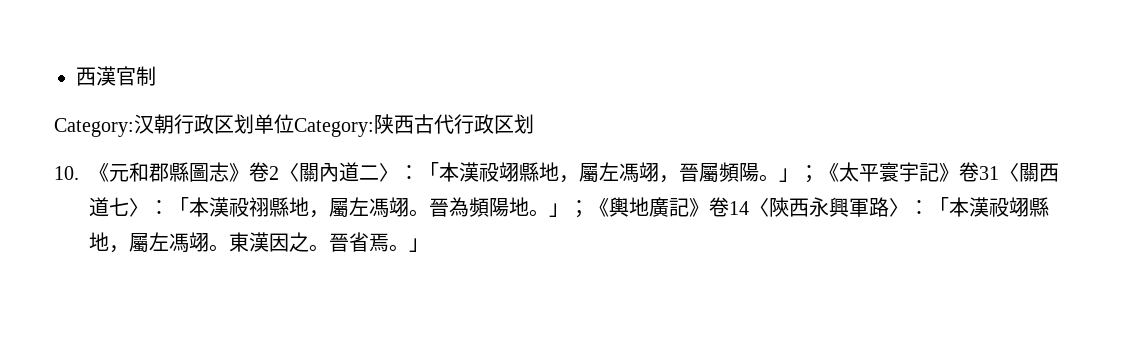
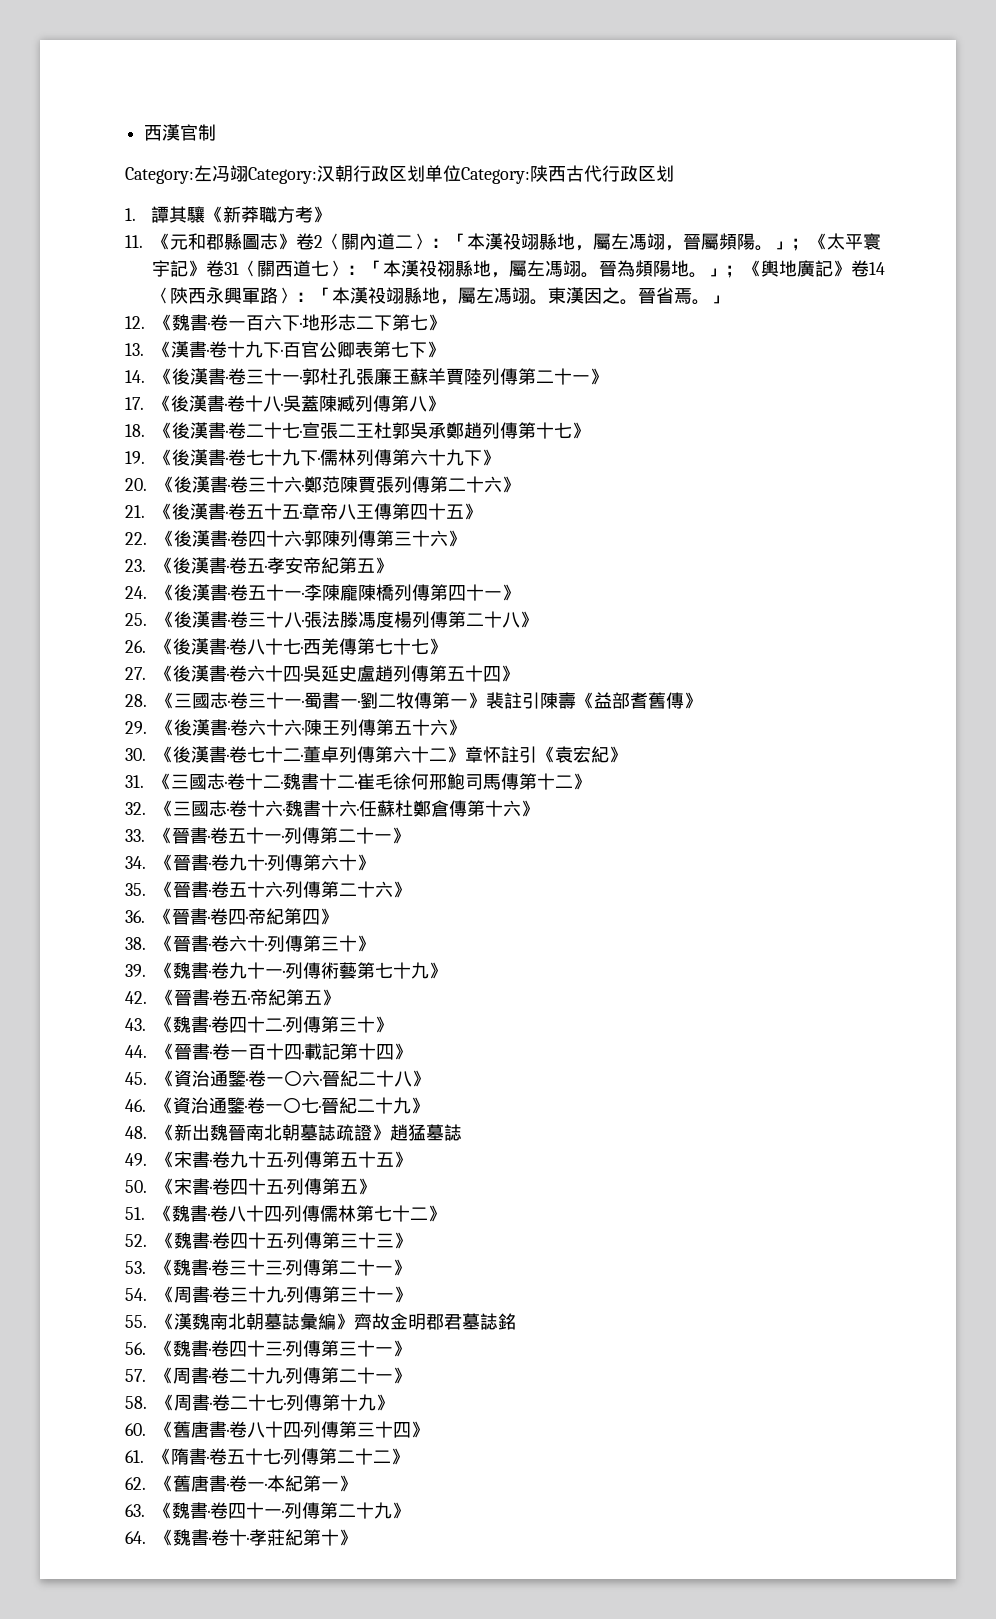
- Category:汉朝行政区划单位Category:陕西古代行政区划
+ Category:左冯翊Category:汉朝行政区划单位Category:陕西古代行政区划
- 10.《元和郡縣圖志》卷2〈關內道二〉：「本漢祋翊縣地，屬左馮翊，晉屬頻陽。」；《太平寰宇記》卷31〈關西道七〉：「本漢祋祤縣地，屬左馮翊。
+ 1.譚其驤《新莽職方考》
+ 11.《元和郡縣圖志》卷2〈關內道二〉：「本漢祋翊縣地，屬左馮翊，晉屬頻陽。」；《太平寰宇記》卷31〈關西道七〉：「本漢祋祤縣地，屬左馮翊。
+ 12.《魏書·卷一百六下·地形志二下第七》
+ 13.《漢書·卷十九下·百官公卿表第七下》
+ 14.《後漢書·卷三十一·郭杜孔張廉王蘇羊賈陸列傳第二十一》
+ 17.《後漢書·卷十八·吳蓋陳臧列傳第八》
+ 18.《後漢書·卷二十七·宣張二王杜郭吳承鄭趙列傳第十七》
+ 19.《後漢書·卷七十九下·儒林列傳第六十九下》
+ 20.《後漢書·卷三十六·鄭范陳賈張列傳第二十六》
+ 21.《後漢書·卷五十五·章帝八王傳第四十五》
+ 22.《後漢書·卷四十六·郭陳列傳第三十六》
+ 23.《後漢書·卷五·孝安帝紀第五》
+ 24.《後漢書·卷五十一·李陳龐陳橋列傳第四十一》
+ 25.《後漢書·卷三十八·張法滕馮度楊列傳第二十八》
+ 26.《後漢書·卷八十七·西羌傳第七十七》
+ 27.《後漢書·卷六十四·吳延史盧趙列傳第五十四》
+ 28.《三國志·卷三十一·蜀書一·劉二牧傳第一》裴註引陳壽《益部耆舊傳》
+ 29.《後漢書·卷六十六·陳王列傳第五十六》
+ 30.《後漢書·卷七十二·董卓列傳第六十二》章怀註引《袁宏紀》
+ 31.《三國志·卷十二·魏書十二·崔毛徐何邢鮑司馬傳第十二》
+ 32.《三國志·卷十六·魏書十六·任蘇杜鄭倉傳第十六》
+ 33.《晉書·卷五十一·列傳第二十一》
+ 34.《晉書·卷九十·列傳第六十》
+ 35.《晉書·卷五十六·列傳第二十六》
+ 36.《晉書·卷四·帝紀第四》
+ 38.《晉書·卷六十·列傳第三十》
+ 39.《魏書·卷九十一·列傳術藝第七十九》
+ 42.《晉書·卷五·帝紀第五》
+ 43.《魏書·卷四十二·列傳第三十》
+ 44.《晉書·卷一百十四·載記第十四》
+ 45.《資治通鑒·卷一〇六·晉紀二十八》
+ 46.《資治通鑒·卷一〇七·晉紀二十九》
+ 48.《新出魏晉南北朝墓誌疏證》趙猛墓誌
+ 49.《宋書·卷九十五·列傳第五十五》
+ 50.《宋書·卷四十五·列傳第五》
+ 51.《魏書·卷八十四·列傳儒林第七十二》
+ 52.《魏書·卷四十五·列傳第三十三》
+ 53.《魏書·卷三十三·列傳第二十一》
+ 54.《周書·卷三十九·列傳第三十一》
+ 55.《漢魏南北朝墓誌彙編》齊故金明郡君墓誌銘
+ 56.《魏書·卷四十三·列傳第三十一》
+ 57.《周書·卷二十九·列傳第二十一》
+ 58.《周書·卷二十七·列傳第十九》
+ 60.《舊唐書·卷八十四·列傳第三十四》
+ 61.《隋書·卷五十七·列傳第二十二》
+ 62.《舊唐書·卷一·本紀第一》
+ 63.《魏書·卷四十一·列傳第二十九》
+ 64.《魏書·卷十·孝莊紀第十》

